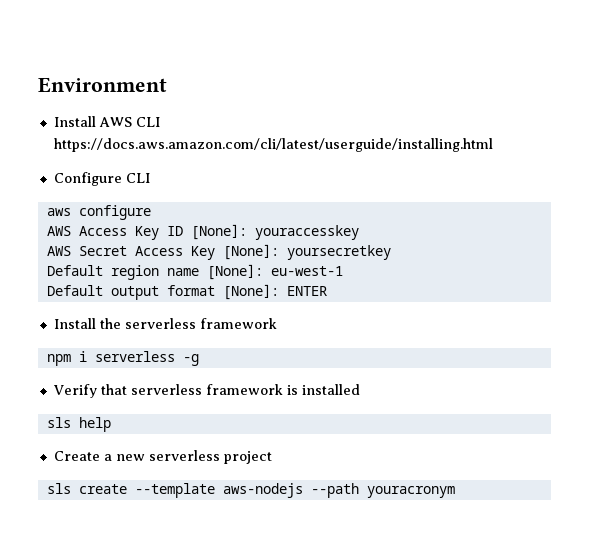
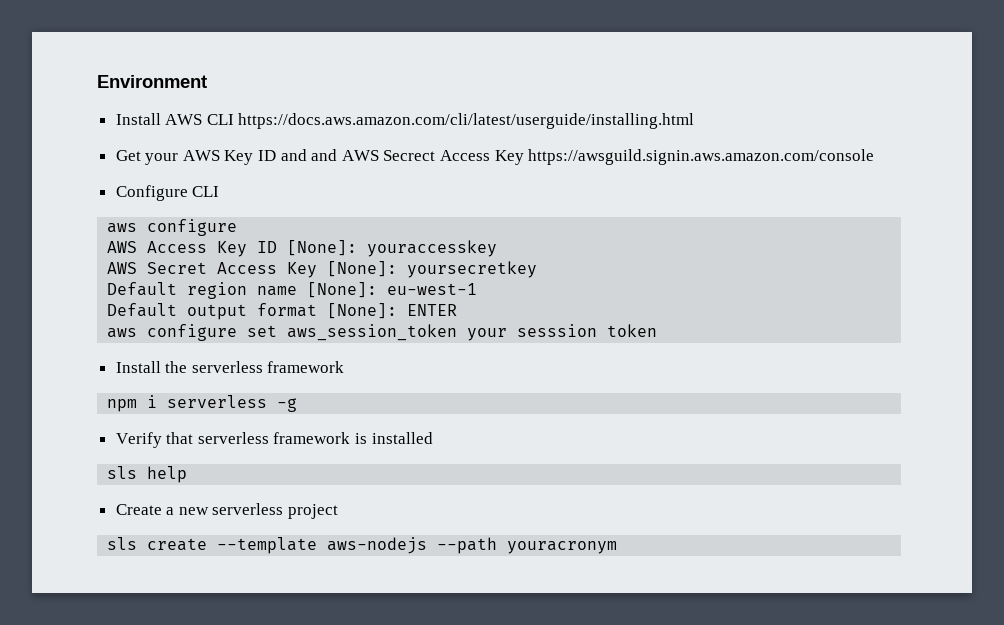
+ Get your AWS Key ID and and AWS Secrect Access Key https://awsguild.signin.aws.amazon.com/console
+ aws configure set aws_session_token your sesssion token

